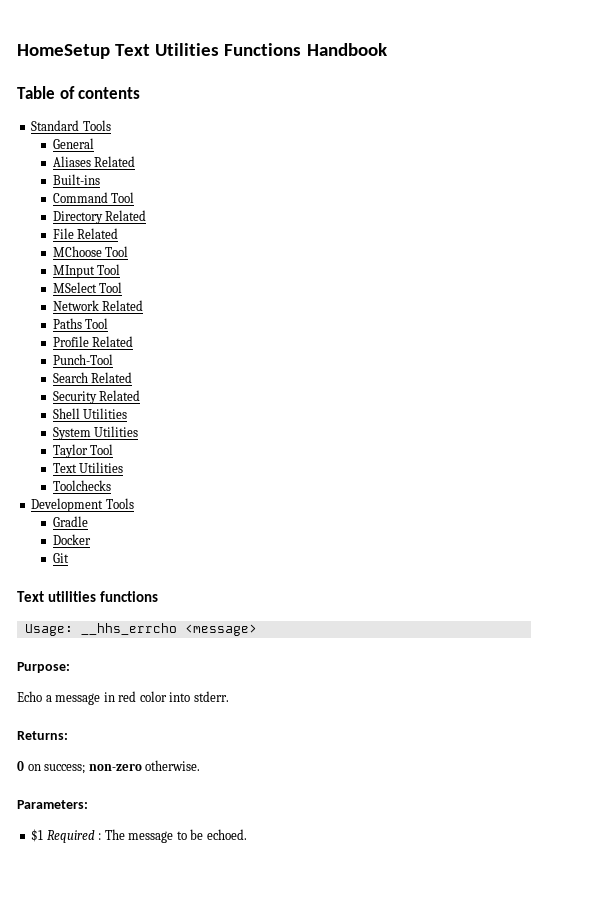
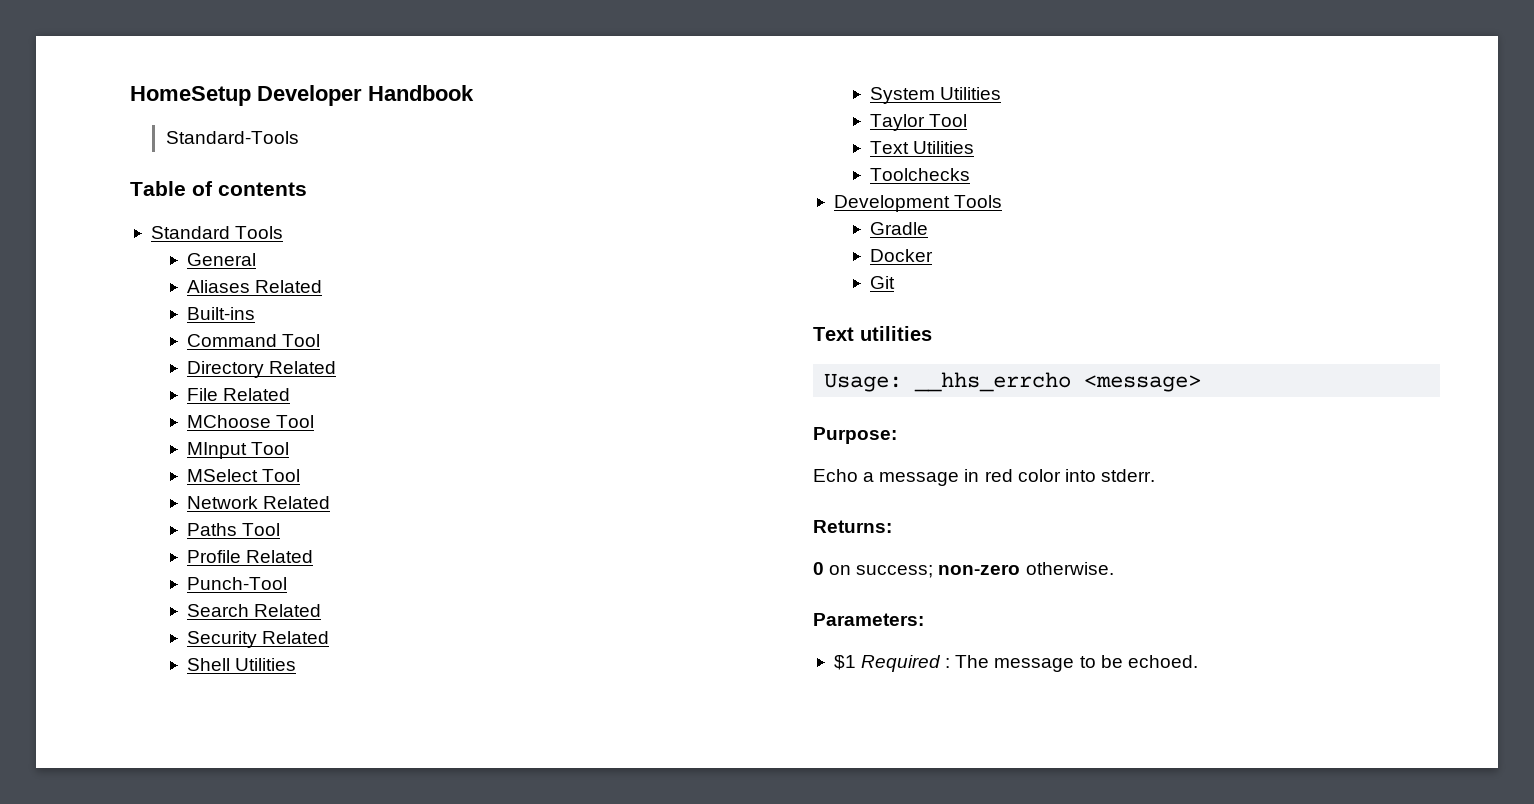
- HomeSetup Text Utilities Functions Handbook
+ HomeSetup Developer Handbook
+ Standard-Tools
- Text utilities functions
+ Text utilities

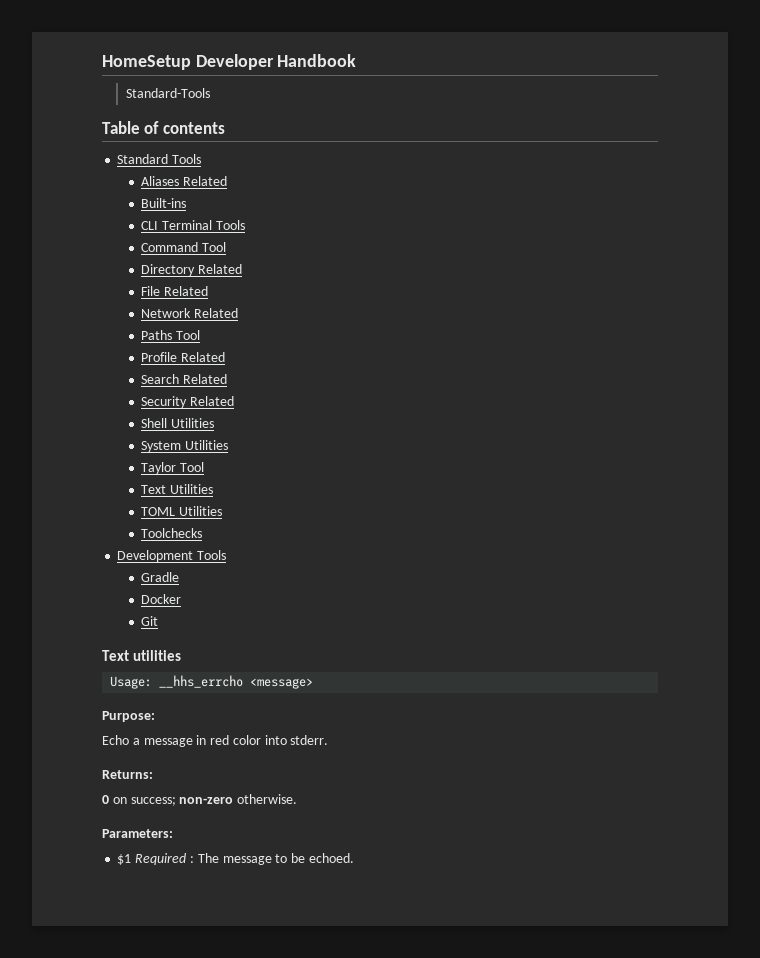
- General
+ CLI Terminal Tools
- MChoose Tool
- MInput Tool
- MSelect Tool
- Punch-Tool
+ TOML Utilities

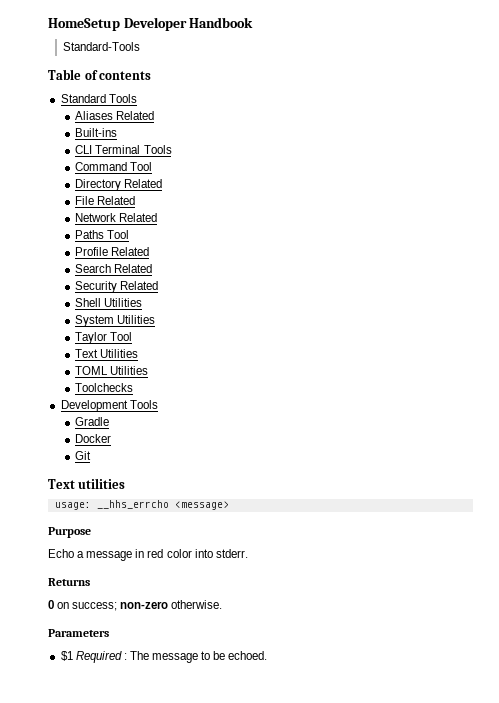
- Usage: __hhs_errcho <message>
+ usage: __hhs_errcho <message>
- Purpose:
+ Purpose
- Returns:
+ Returns
- Parameters:
+ Parameters

